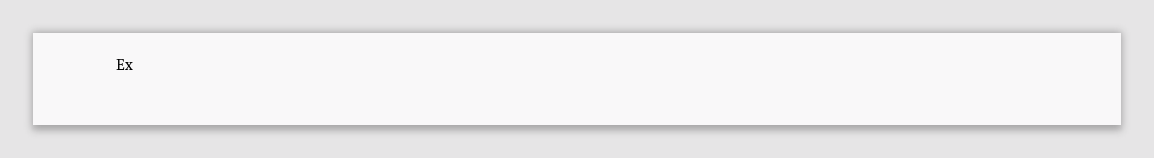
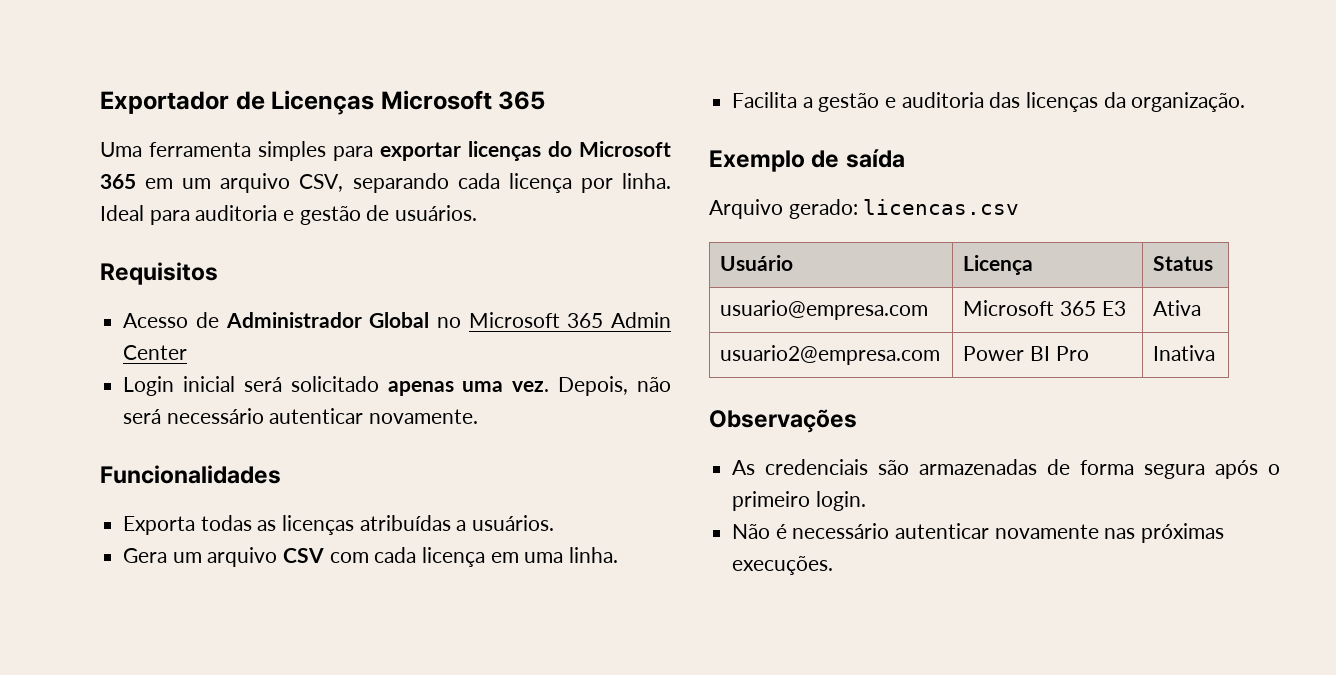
- Ex
+ Exportador de Licenças Microsoft 365
+ Uma ferramenta simples para exportar licenças do Microsoft 365 em um arquivo CSV, separando cada licença por linha. Ideal para auditoria e gestão de usuários.
+ Requisitos
+ Acesso de Administrador Global no Microsoft 365 Admin Center
+ Login inicial será solicitado apenas uma vez. Depois, não será necessário autenticar novamente.
+ Funcionalidades
+ Exporta todas as licenças atribuídas a usuários.
+ Gera um arquivo CSV com cada licença em uma linha.
+ Facilita a gestão e auditoria das licenças da organização.
+ Exemplo de saída
+ Arquivo gerado: licencas.csv
+ Usuário | Licença | Status
+ usuario@empresa.com | Microsoft 365 E3 | Ativa
+ usuario2@empresa.com | Power BI Pro | Inativa
+ Observações
+ As credenciais são armazenadas de forma segura após o primeiro login.
+ Não é necessário autenticar novamente nas próximas execuções.

